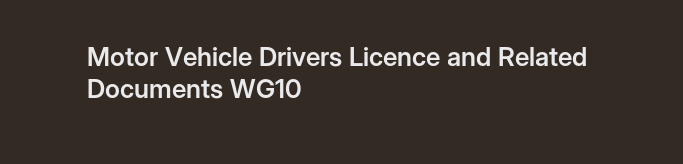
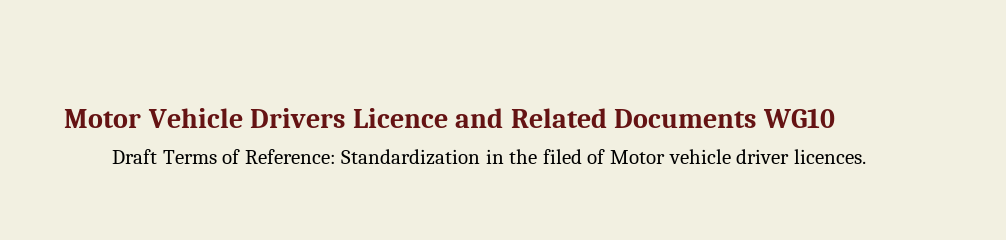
+ Draft Terms of Reference: Standardization in the filed of Motor vehicle driver licences.

